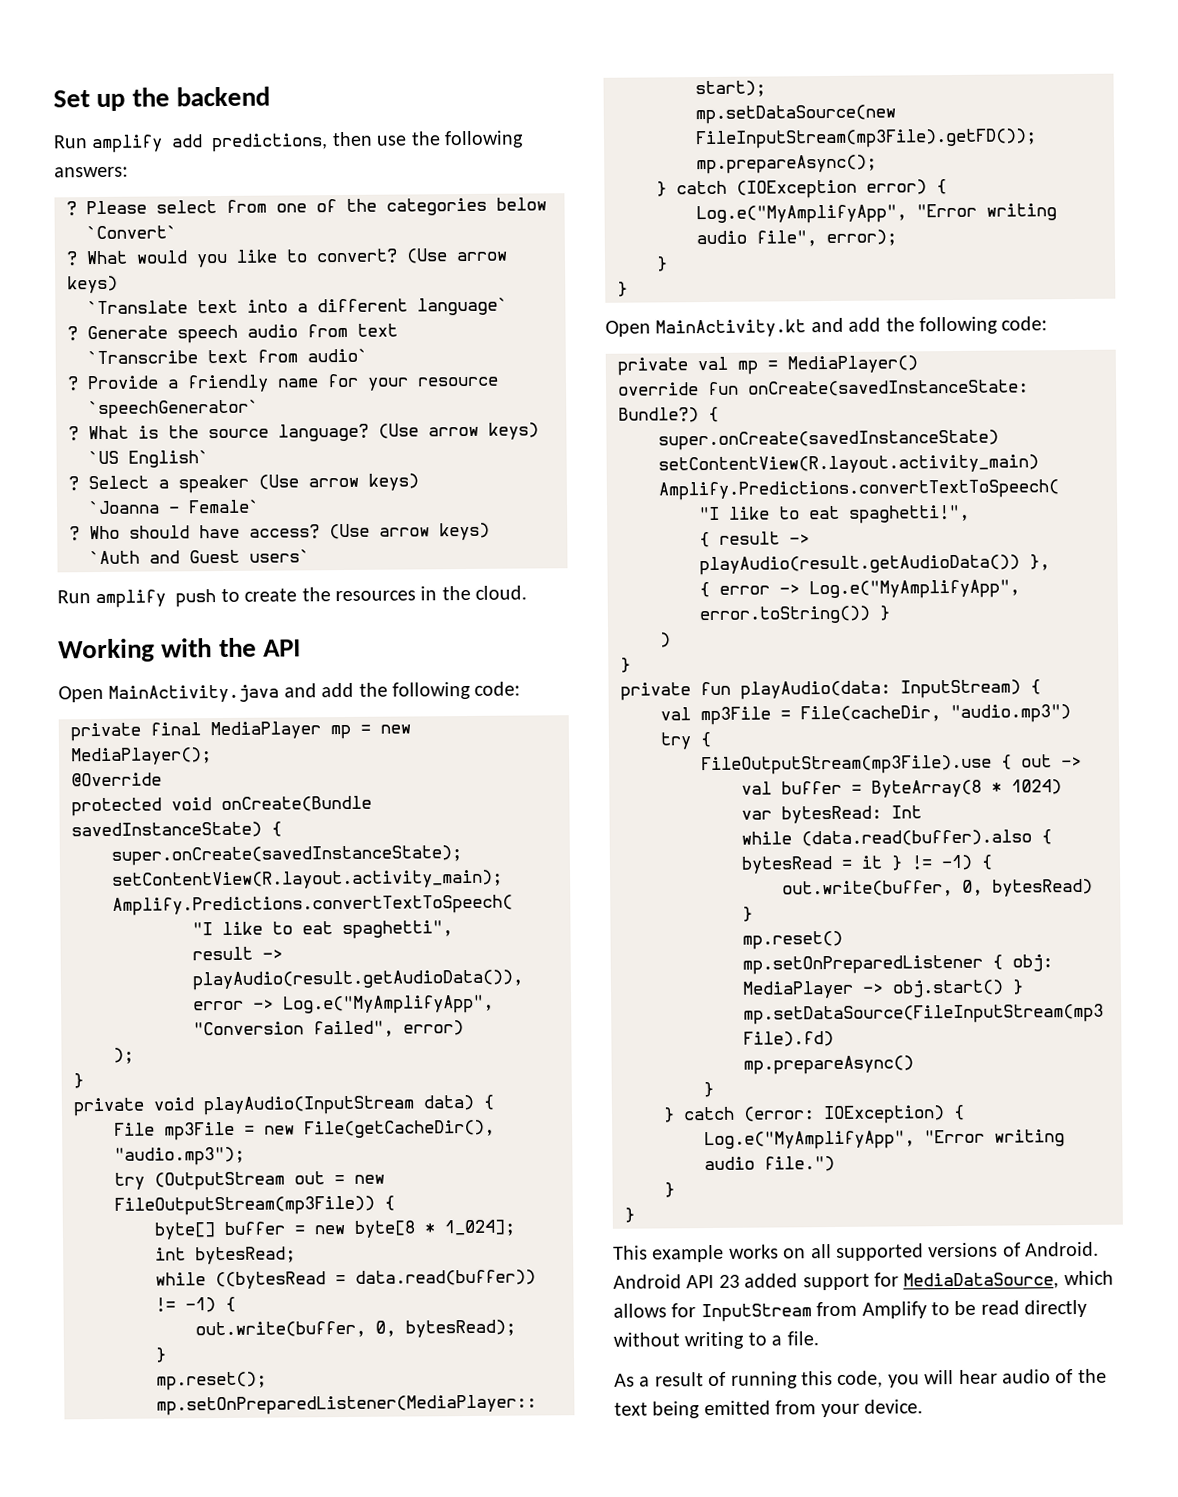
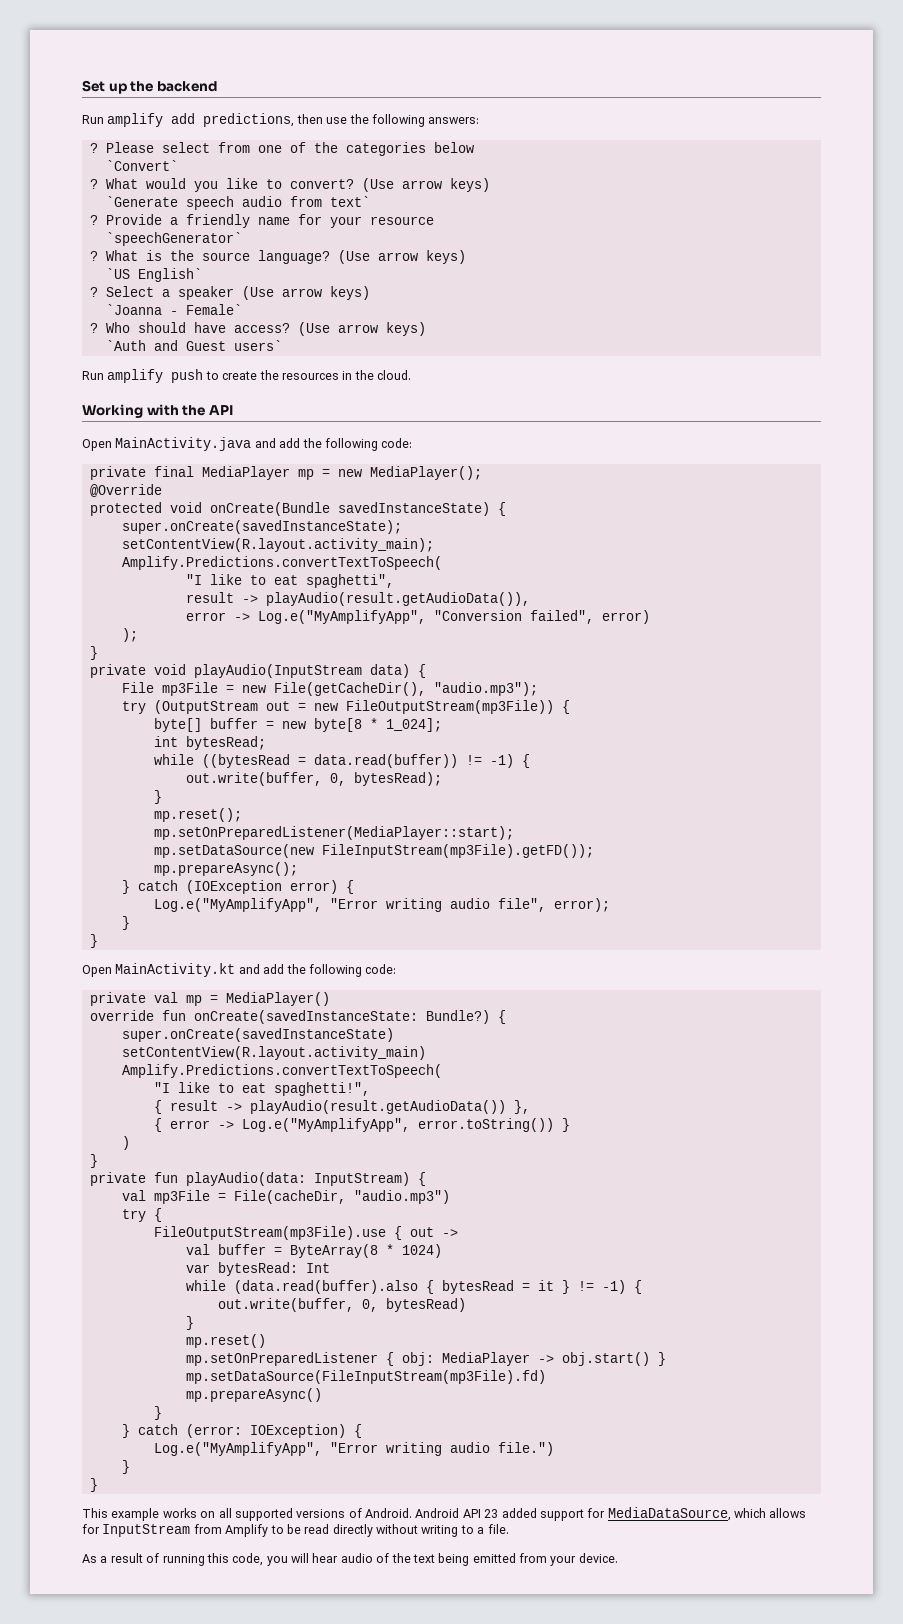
- `Translate text into a different language`
- ? Generate speech audio from text
- `Transcribe text from audio`
+ `Generate speech audio from text`

